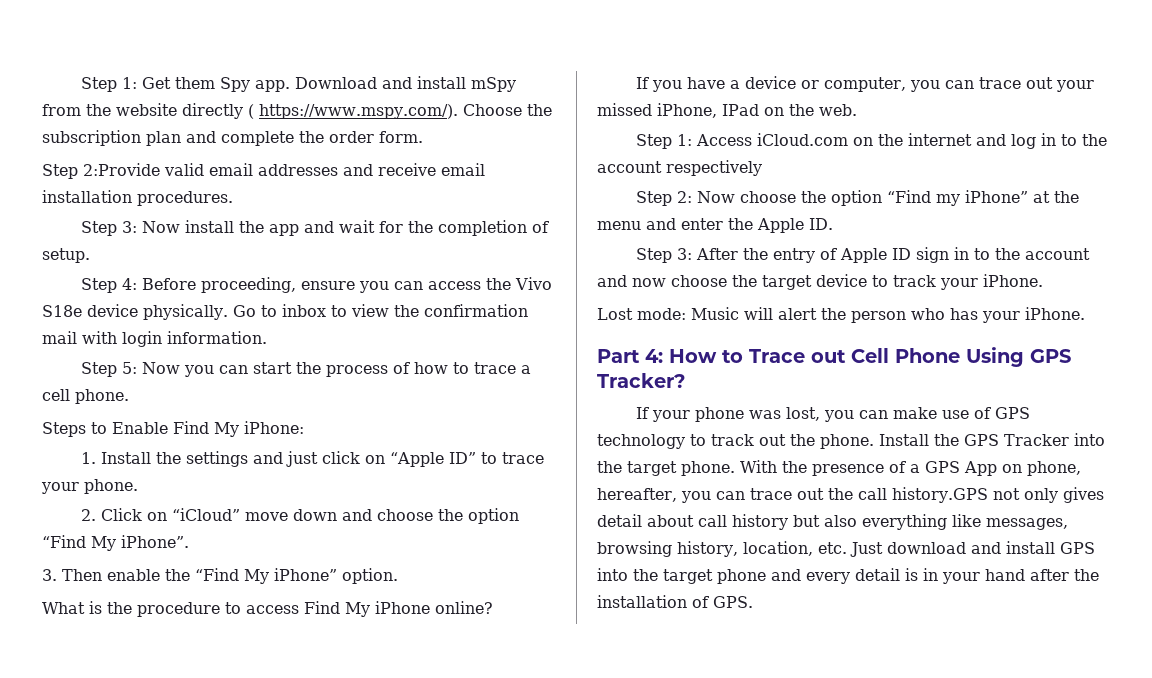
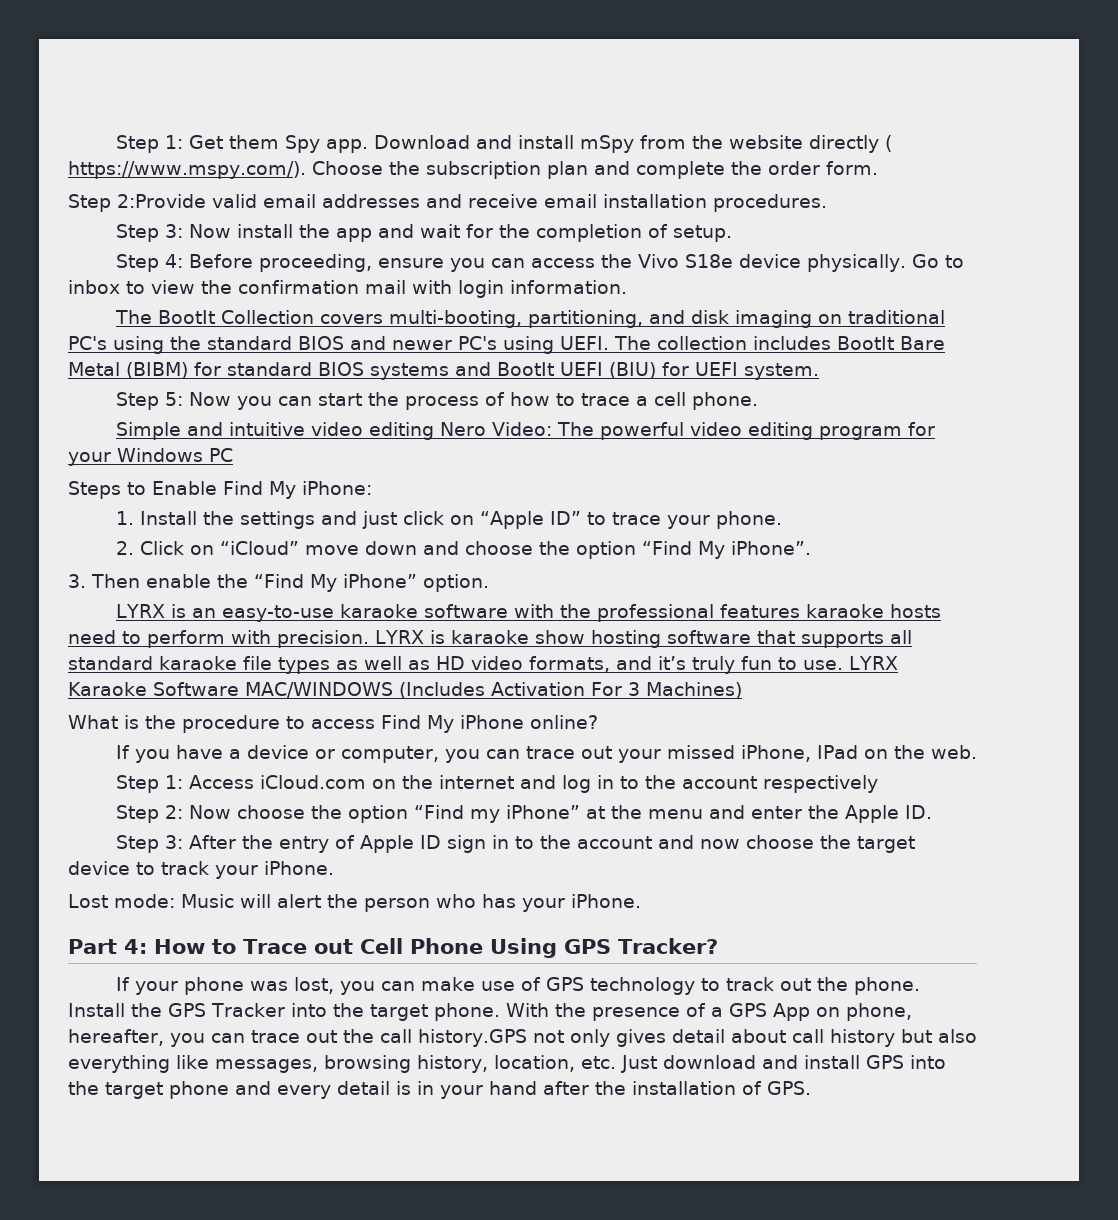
+ The BootIt Collection covers multi-booting, partitioning, and disk imaging on traditional PC's using the standard BIOS and newer PC's using UEFI. The collection includes BootIt Bare Metal (BIBM) for standard BIOS systems and BootIt UEFI (BIU) for UEFI system.
+ Simple and intuitive video editing Nero Video: The powerful video editing program for your Windows PC
+ LYRX is an easy-to-use karaoke software with the professional features karaoke hosts need to perform with precision. LYRX is karaoke show hosting software that supports all standard karaoke file types as well as HD video formats, and it’s truly fun to use. LYRX Karaoke Software MAC/WINDOWS (Includes Activation For 3 Machines)

